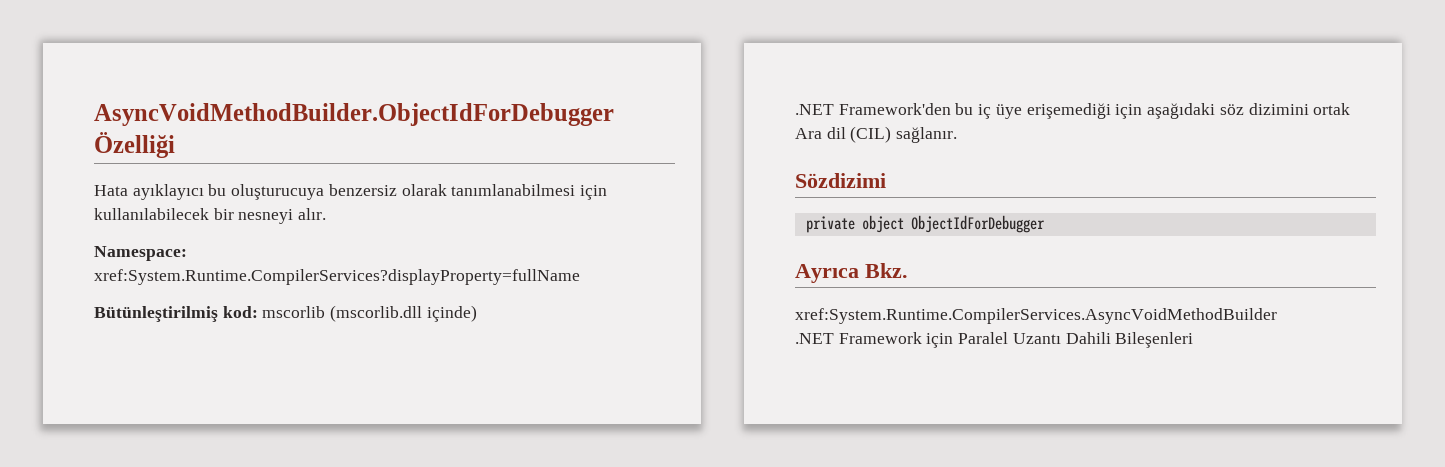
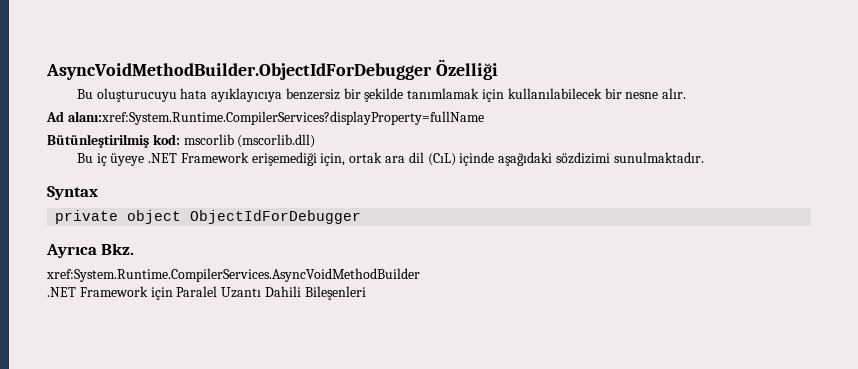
- Hata ayıklayıcı bu oluşturucuya benzersiz olarak tanımlanabilmesi için kullanılabilecek bir nesneyi alır.
+ Bu oluşturucuyu hata ayıklayıcıya benzersiz bir şekilde tanımlamak için kullanılabilecek bir nesne alır.
- Namespace: xref:System.Runtime.CompilerServices?displayProperty=fullName
+ Ad alanı:xref:System.Runtime.CompilerServices?displayProperty=fullName
- Bütünleştirilmiş kod: mscorlib (mscorlib.dll içinde)
- .NET Framework'den bu iç üye erişemediği için aşağıdaki söz dizimini ortak Ara dil (CIL) sağlanır.
- Sözdizimi
+ Bütünleştirilmiş kod: mscorlib (mscorlib.dll)
+ Bu iç üyeye .NET Framework erişemediği için, ortak ara dil (CıL) içinde aşağıdaki sözdizimi sunulmaktadır.
+ Syntax

